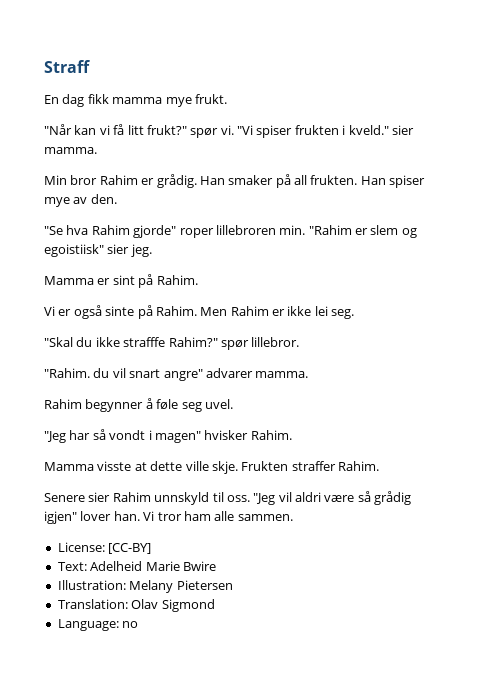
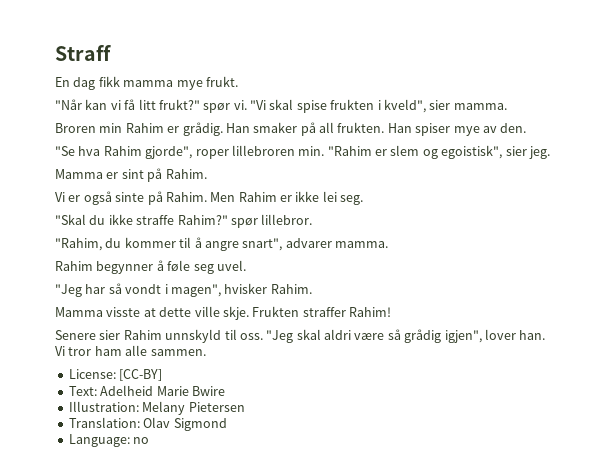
- "Vi spiser frukten i kveld." sier mamma.
+ "Vi skal spise frukten i kveld", sier mamma.
- Min bror Rahim er grådig.
+ Broren min Rahim er grådig.
- "Se hva Rahim gjorde" roper lillebroren min. "Rahim er slem og egoistiisk" sier jeg.
+ "Se hva Rahim gjorde", roper lillebroren min. "Rahim er slem og egoistisk", sier jeg.
- "Skal du ikke strafffe Rahim?" spør lillebror.
+ "Skal du ikke straffe Rahim?" spør lillebror.
- "Rahim. du vil snart angre" advarer mamma.
+ "Rahim, du kommer til å angre snart", advarer mamma.
- "Jeg har så vondt i magen" hvisker Rahim.
+ "Jeg har så vondt i magen", hvisker Rahim.
- Frukten straffer Rahim.
+ Frukten straffer Rahim!
- "Jeg vil aldri være så grådig igjen" lover han.
+ "Jeg skal aldri være så grådig igjen", lover han.

